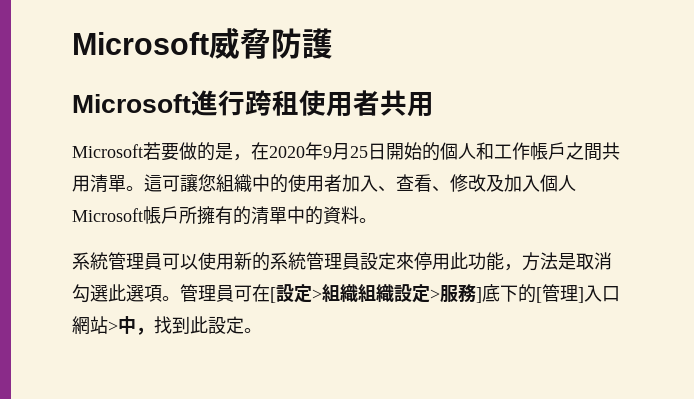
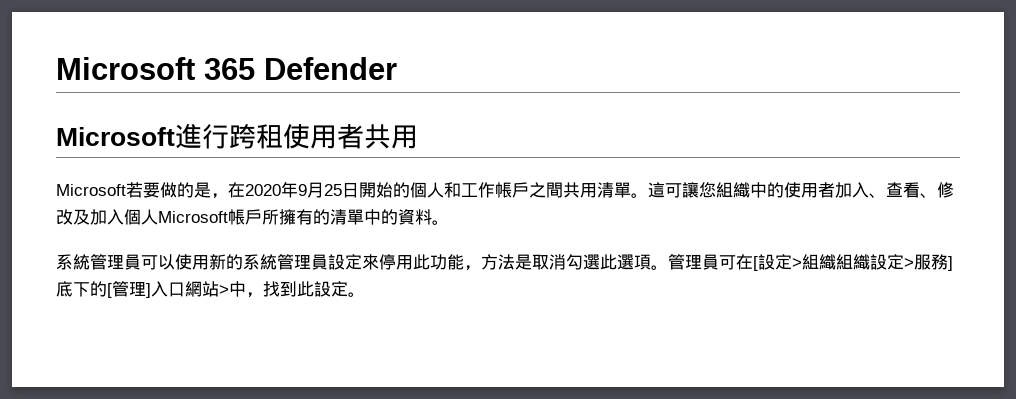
- Microsoft威脅防護
+ Microsoft 365 Defender

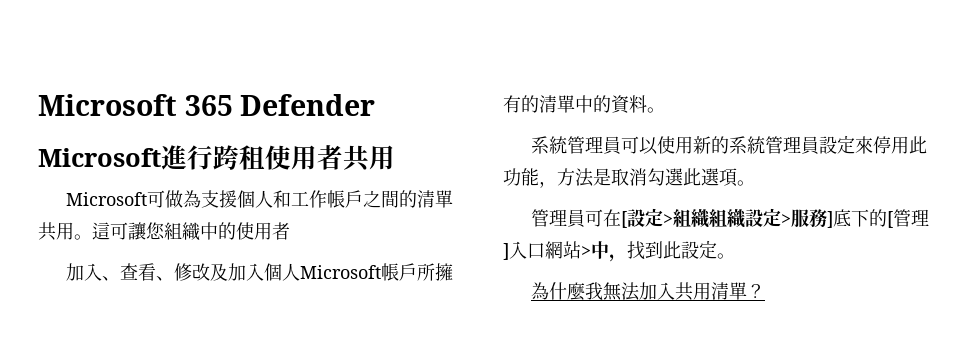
- Microsoft若要做的是，在2020年9月25日開始的個人和工作帳戶之間共用清單。
+ Microsoft可做為支援個人和工作帳戶之間的清單共用。
- 這可讓您組織中的使用者加入、查看、修改及加入個人Microsoft帳戶所擁有的清單中的資料。
+ 這可讓您組織中的使用者
+ 加入、查看、修改及加入個人Microsoft帳戶所擁有的清單中的資料。
- 系統管理員可以使用新的系統管理員設定來停用此功能，方法是取消勾選此選項。管理員可在[設定>組織組織設定>服務]底下的[管理]入口網站>中，找到此設定。
+ 系統管理員可以使用新的系統管理員設定來停用此功能，方法是取消勾選此選項。
+ 管理員可在[設定>組織組織設定>服務]底下的[管理]入口網站>中，找到此設定。
+ 為什麼我無法加入共用清單？

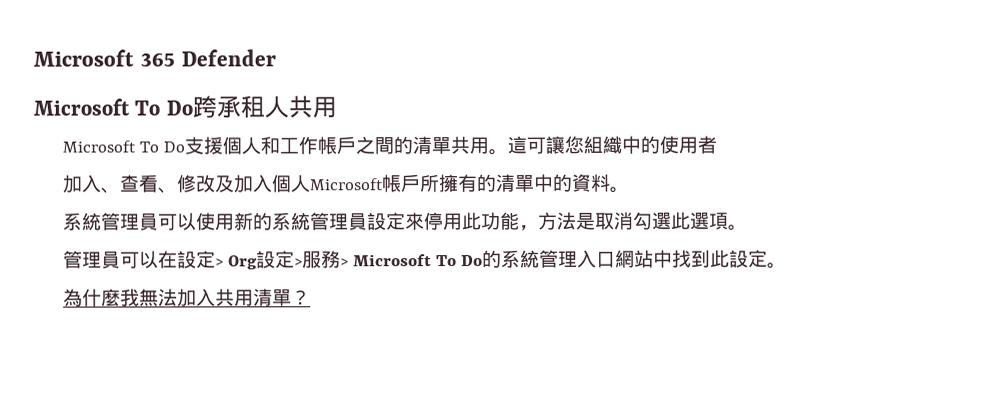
- Microsoft進行跨租使用者共用
+ Microsoft To Do跨承租人共用
- Microsoft可做為支援個人和工作帳戶之間的清單共用。
+ Microsoft To Do支援個人和工作帳戶之間的清單共用。
- 管理員可在[設定>組織組織設定>服務]底下的[管理]入口網站>中，找到此設定。
+ 管理員可以在設定> Org設定>服務> Microsoft To Do的系統管理入口網站中找到此設定。

